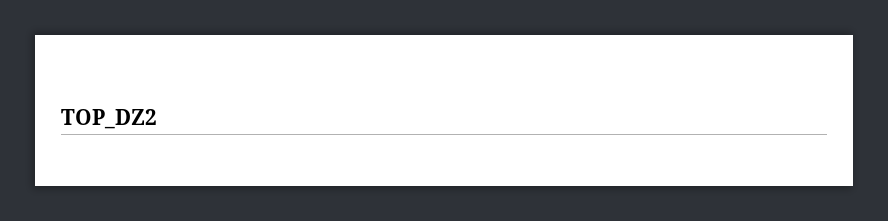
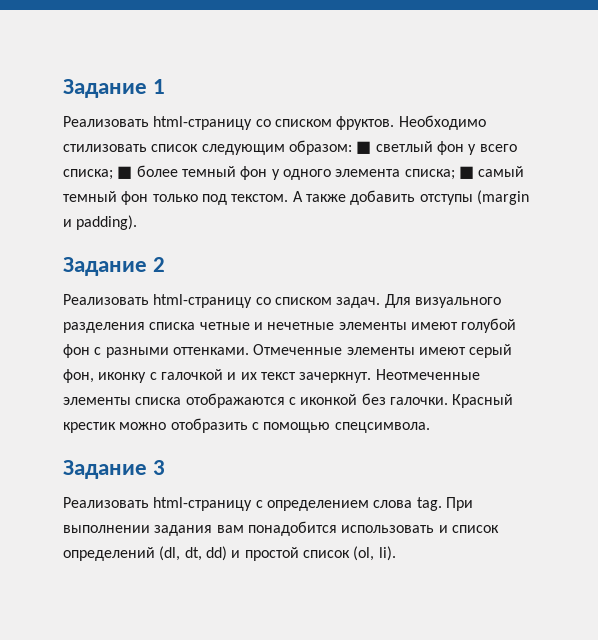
- TOP_DZ2
+ Задание 1
+ Реализовать html-страницу со списком фруктов. Необходимо стилизовать список следующим образом: ■ светлый фон у всего списка; ■ более темный фон у одного элемента списка; ■ самый темный фон только под текстом. А также добавить отступы (margin и padding).
+ Задание 2
+ Реализовать html-страницу со списком задач. Для визуального разделения списка четные и нечетные элементы имеют голубой фон с разными оттенками. Отмеченные элементы имеют серый фон, иконку с галочкой и их текст зачеркнут. Неотмеченные элементы списка отображаются с иконкой без галочки. Красный крестик можно отобразить с помощью спецсимвола.
+ Задание 3
+ Реализовать html-страницу с определением слова tag. При выполнении задания вам понадобится использовать и список определений (dl, dt, dd) и простой список (ol, li).

